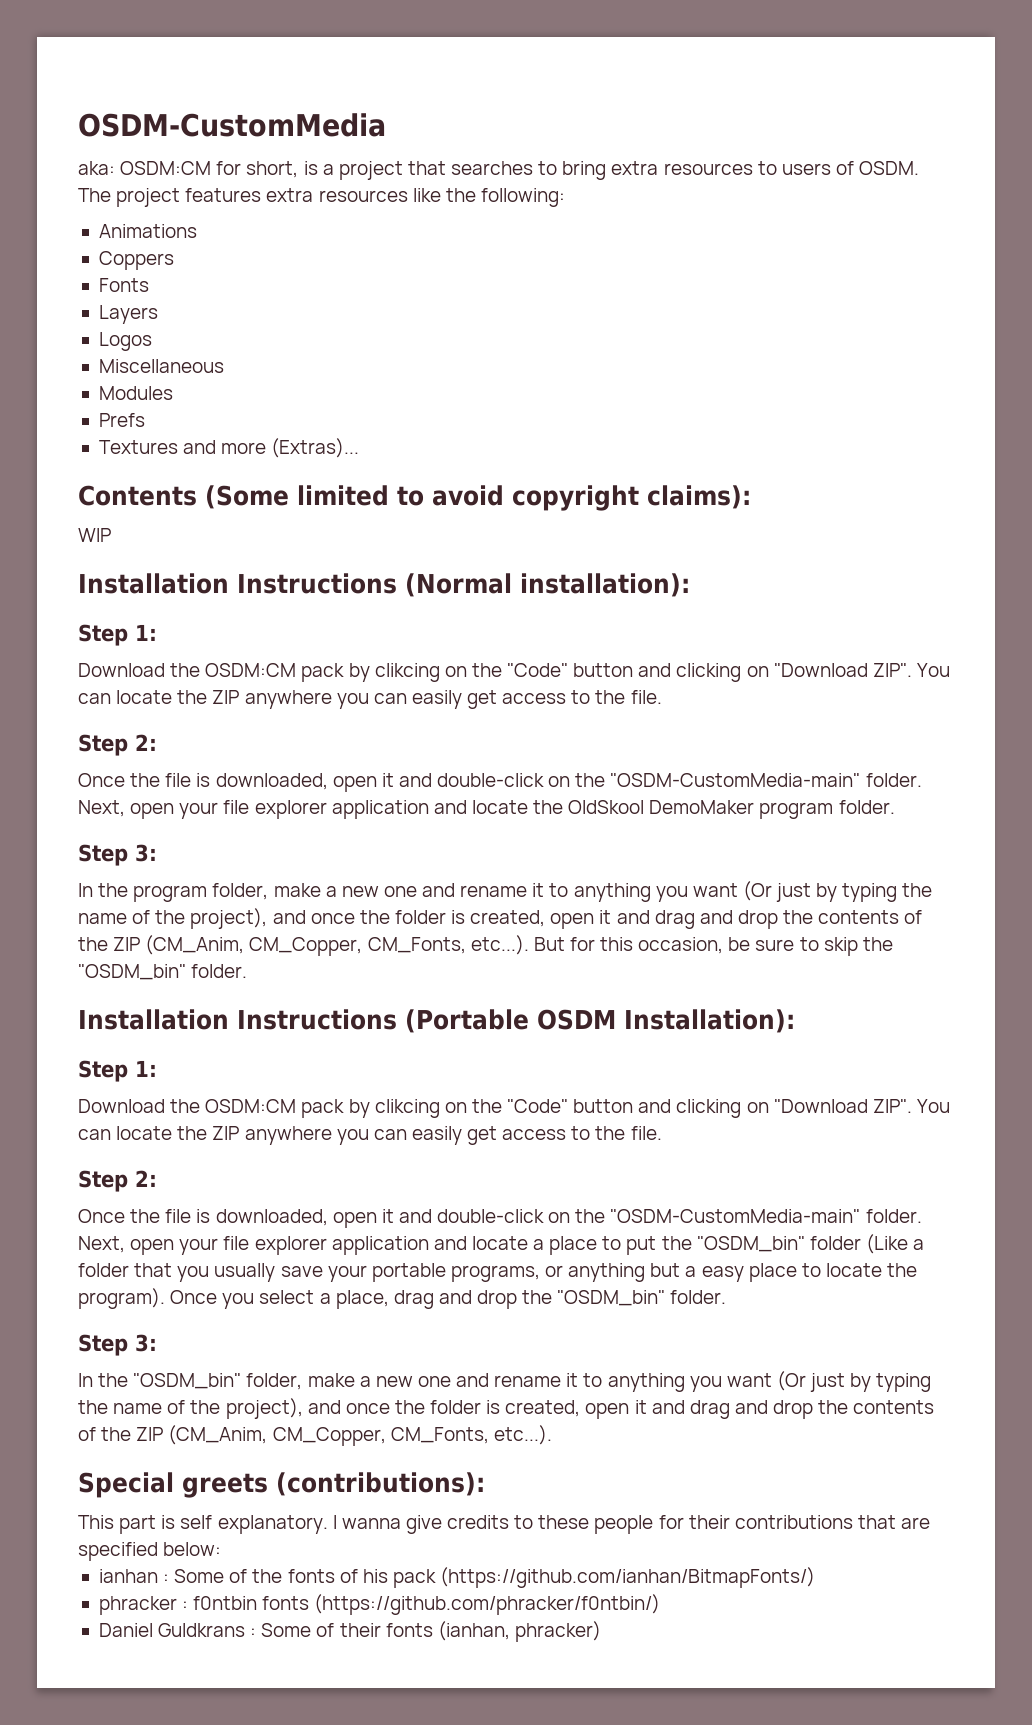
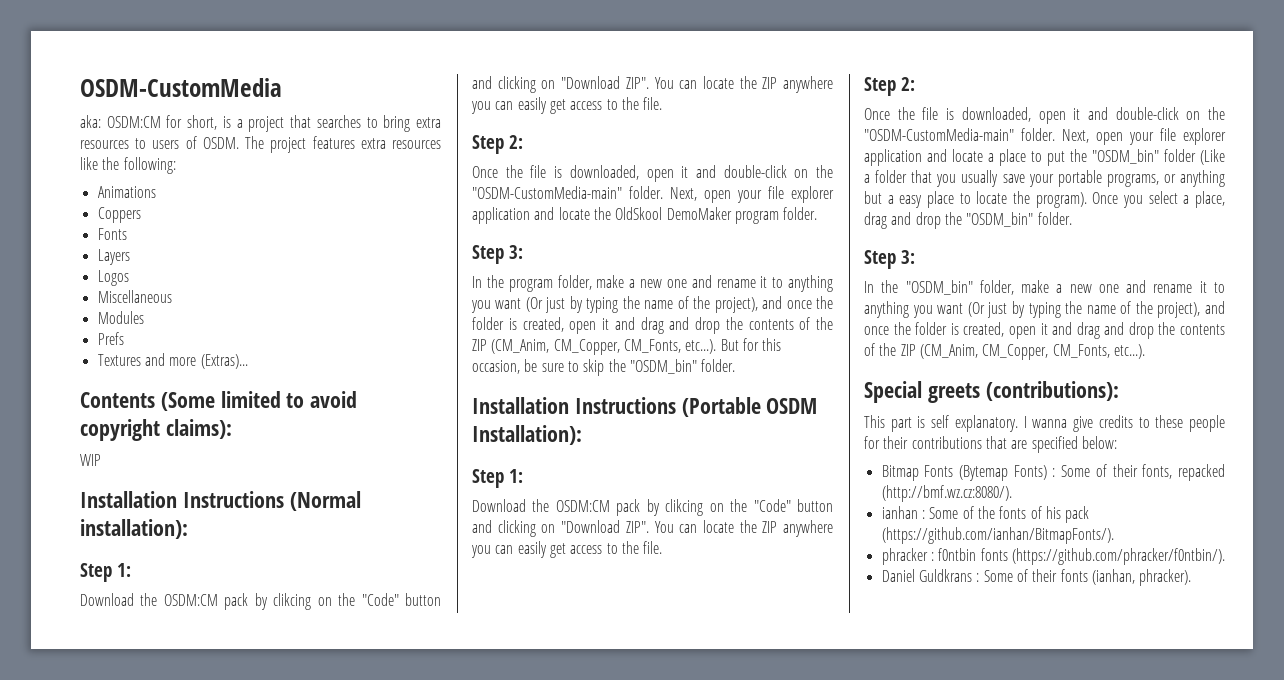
+ Bitmap Fonts (Bytemap Fonts) : Some of their fonts, repacked (http://bmf.wz.cz:8080/).
- ianhan : Some of the fonts of his pack (https://github.com/ianhan/BitmapFonts/)
+ ianhan : Some of the fonts of his pack (https://github.com/ianhan/BitmapFonts/).
- phracker : f0ntbin fonts (https://github.com/phracker/f0ntbin/)
+ phracker : f0ntbin fonts (https://github.com/phracker/f0ntbin/).
- Daniel Guldkrans : Some of their fonts (ianhan, phracker)
+ Daniel Guldkrans : Some of their fonts (ianhan, phracker).

